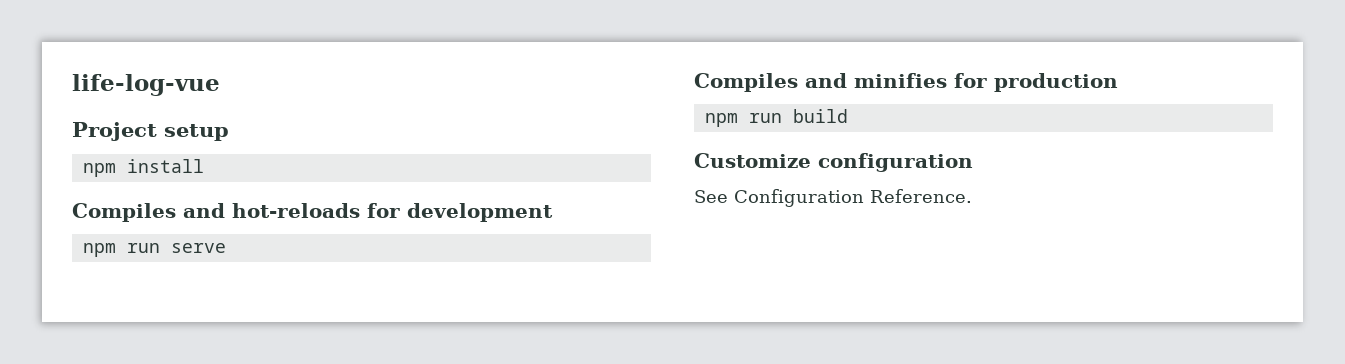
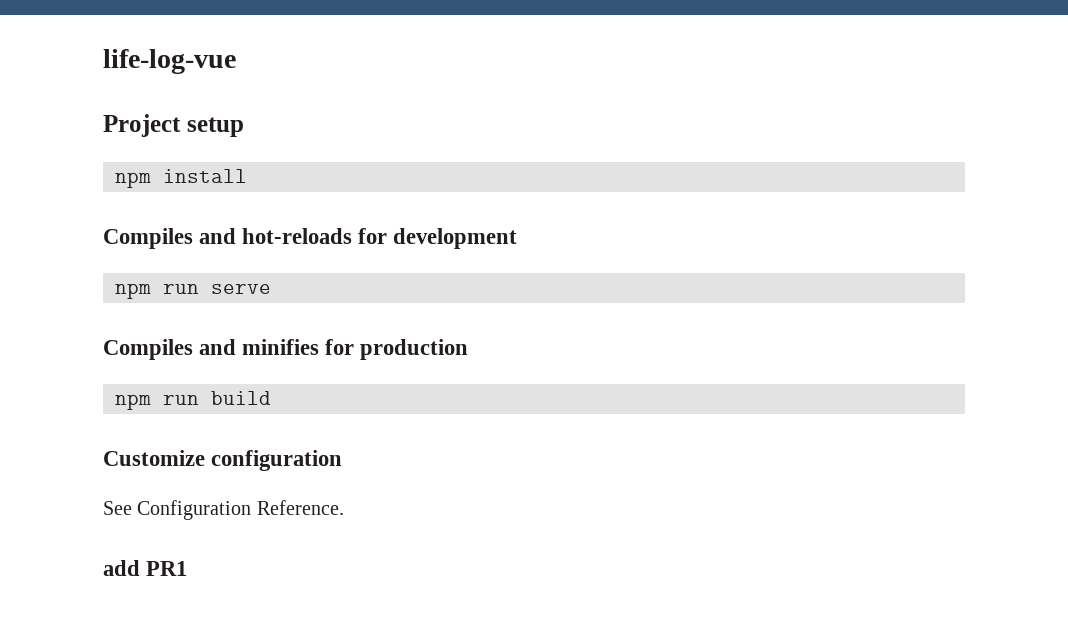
+ add PR1

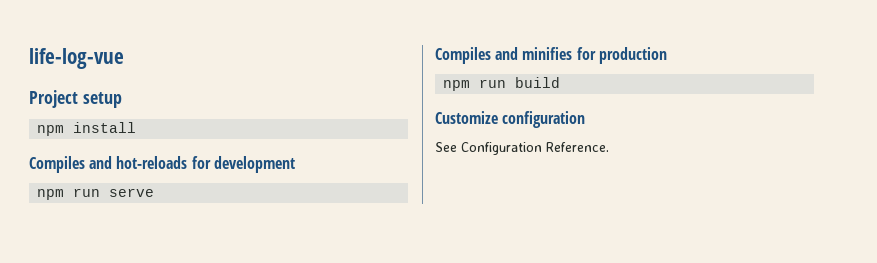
- add PR1

